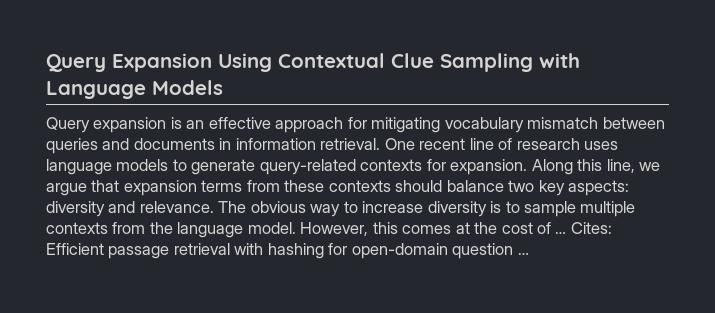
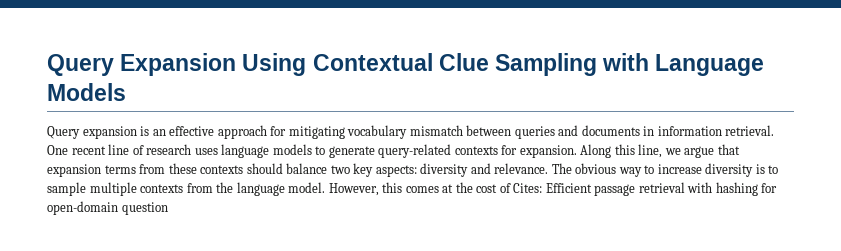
- However, this comes at the cost of … Cites: Efficient passage retrieval with hashing for open-domain question …
+ However, this comes at the cost of Cites: Efficient passage retrieval with hashing for open-domain question

